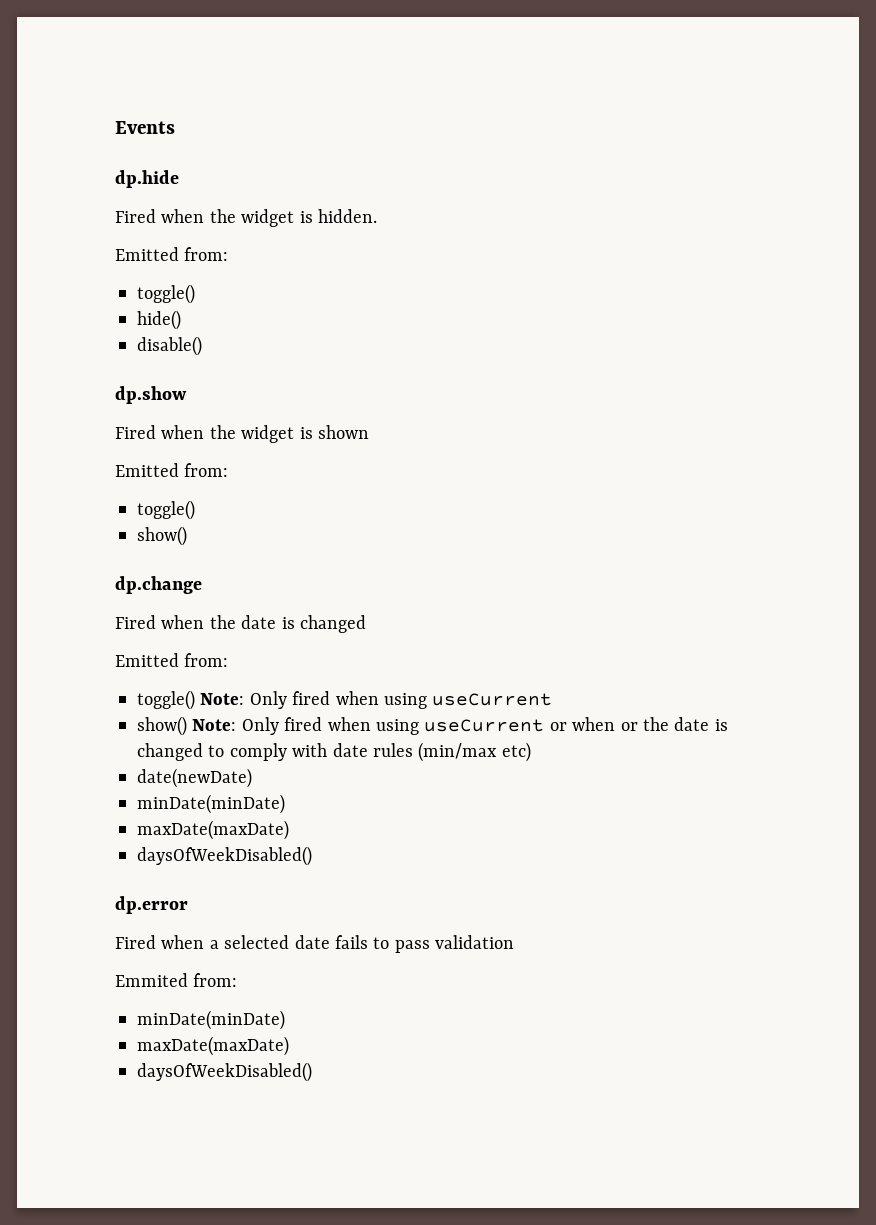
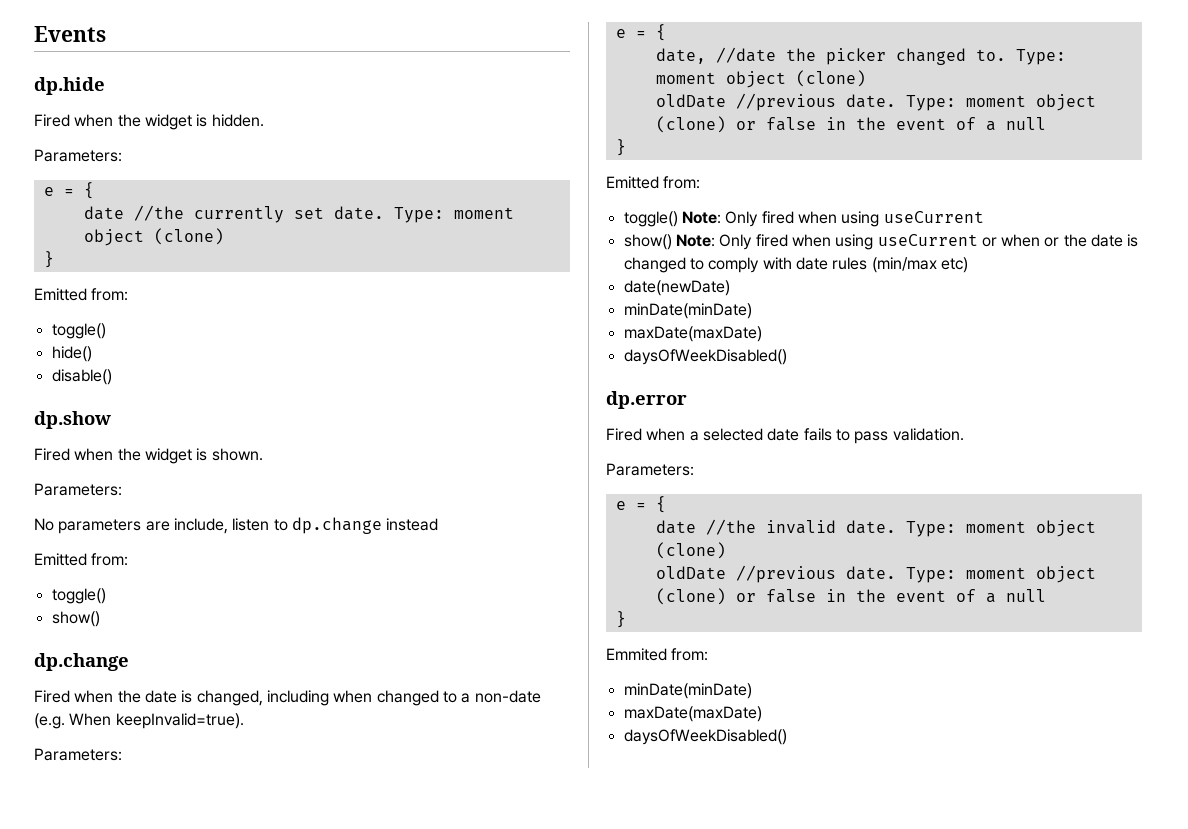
  Fired when the widget is hidden.
+ Parameters:
+ e = {
+ date //the currently set date. Type: moment object (clone)
+ }
- Fired when the widget is shown
+ Fired when the widget is shown.
+ Parameters:
+ No parameters are include, listen to dp.change instead
- Fired when the date is changed
+ Fired when the date is changed, including when changed to a non-date (e.g. When keepInvalid=true).
+ Parameters:
+ e = {
+ date, //date the picker changed to. Type: moment object (clone)
+ oldDate //previous date. Type: moment object (clone) or false in the event of a null
+ }
- Fired when a selected date fails to pass validation
+ Fired when a selected date fails to pass validation.
+ Parameters:
+ e = {
+ date //the invalid date. Type: moment object (clone)
+ oldDate //previous date. Type: moment object (clone) or false in the event of a null
+ }

